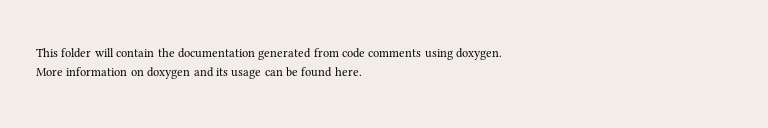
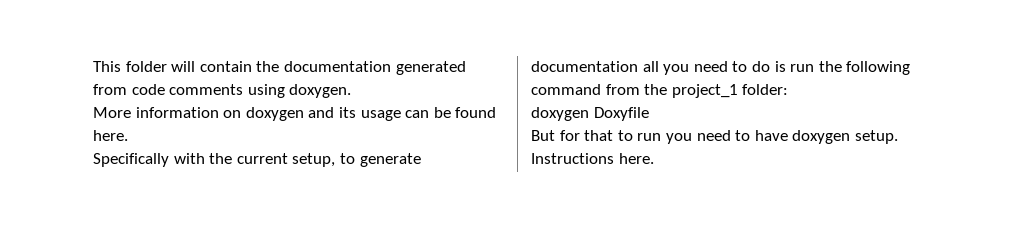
+ Specifically with the current setup, to generate documentation all you need to do is run the following command from the project_1 folder:
+ doxygen Doxyfile
+ But for that to run you need to have doxygen setup. Instructions here.

